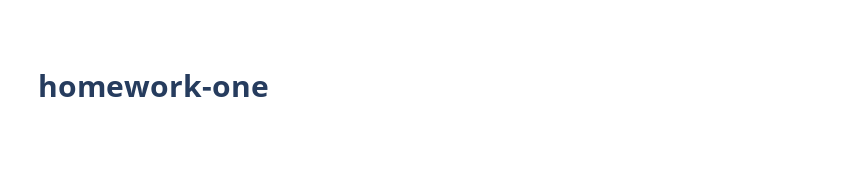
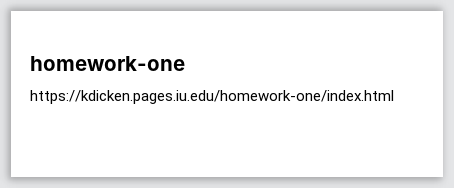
+ https://kdicken.pages.iu.edu/homework-one/index.html

